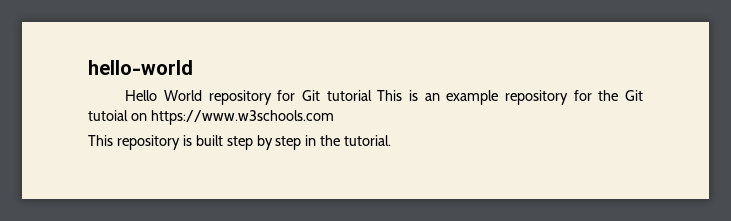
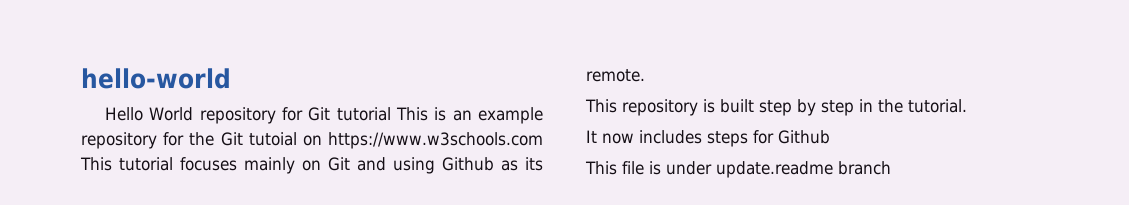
- Hello World repository for Git tutorial This is an example repository for the Git tutoial on https://www.w3schools.com
+ Hello World repository for Git tutorial This is an example repository for the Git tutoial on https://www.w3schools.com This tutorial focuses mainly on Git and using Github as its remote.
+ It now includes steps for Github
+ This file is under update.readme branch

